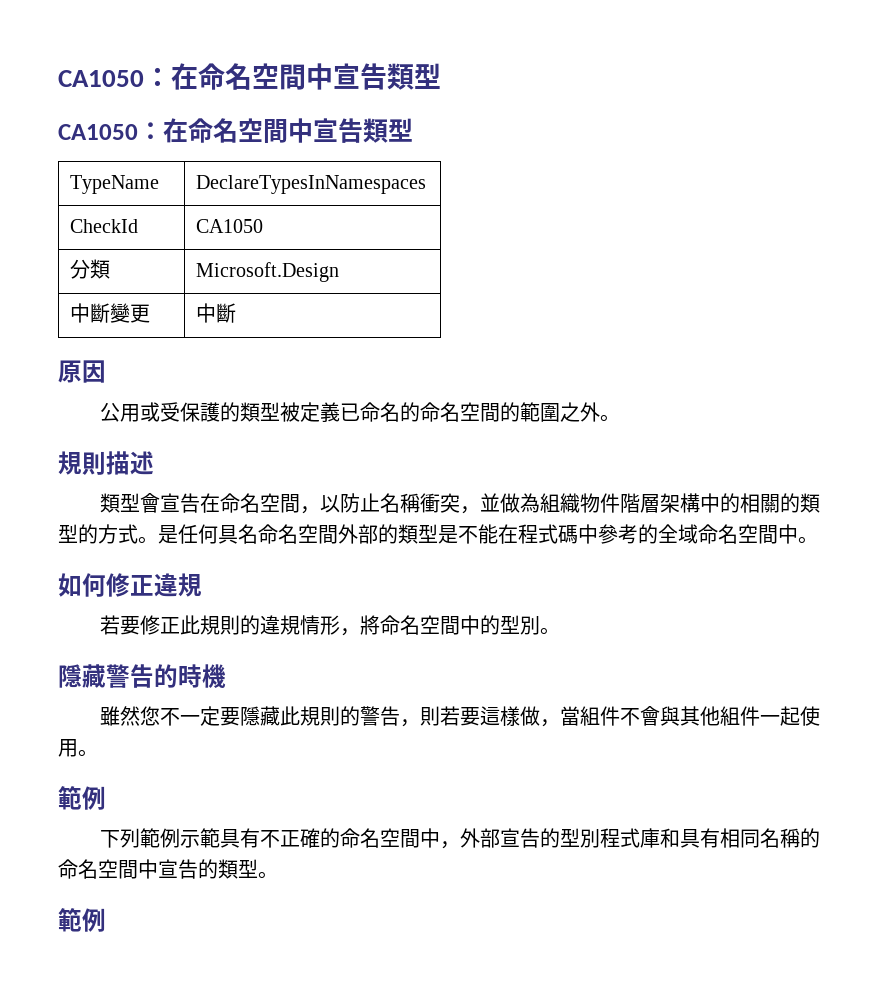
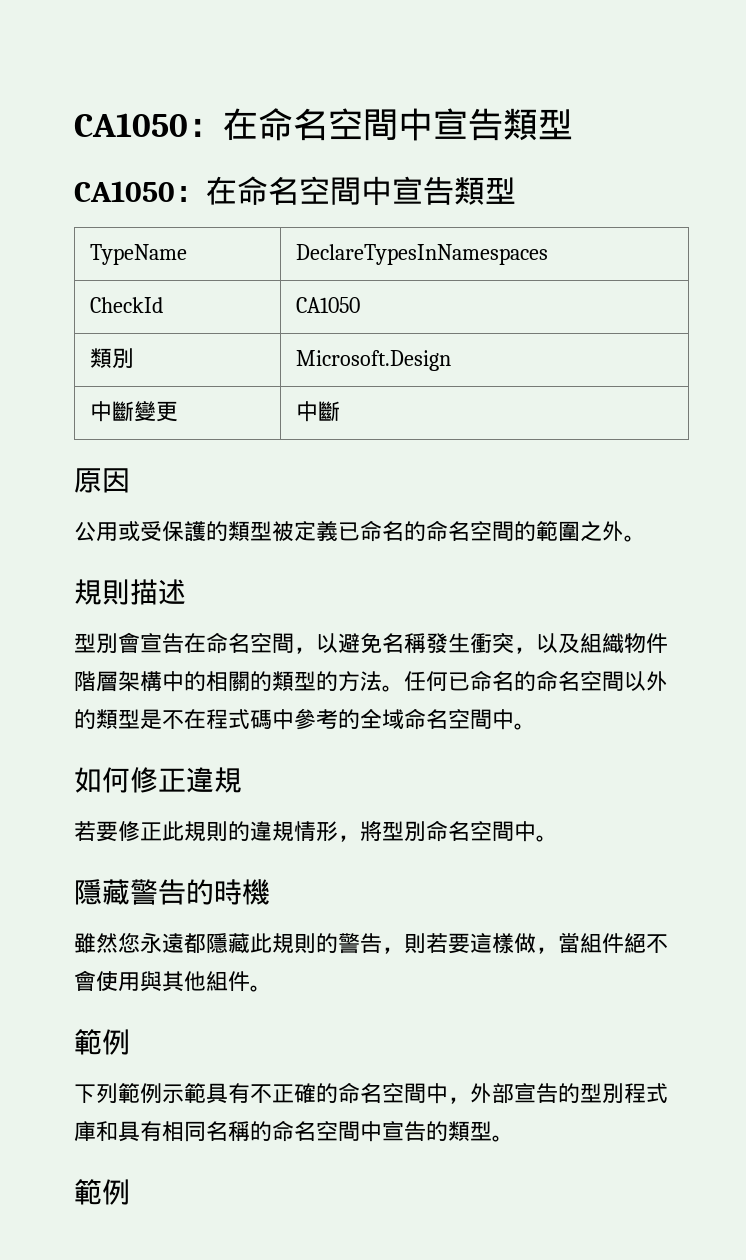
- 分類 | Microsoft.Design
+ 類別 | Microsoft.Design
- 類型會宣告在命名空間，以防止名稱衝突，並做為組織物件階層架構中的相關的類型的方式。是任何具名命名空間外部的類型是不能在程式碼中參考的全域命名空間中。
+ 型別會宣告在命名空間，以避免名稱發生衝突，以及組織物件階層架構中的相關的類型的方法。任何已命名的命名空間以外的類型是不在程式碼中參考的全域命名空間中。
- 若要修正此規則的違規情形，將命名空間中的型別。
+ 若要修正此規則的違規情形，將型別命名空間中。
- 雖然您不一定要隱藏此規則的警告，則若要這樣做，當組件不會與其他組件一起使用。
+ 雖然您永遠都隱藏此規則的警告，則若要這樣做，當組件絕不會使用與其他組件。

